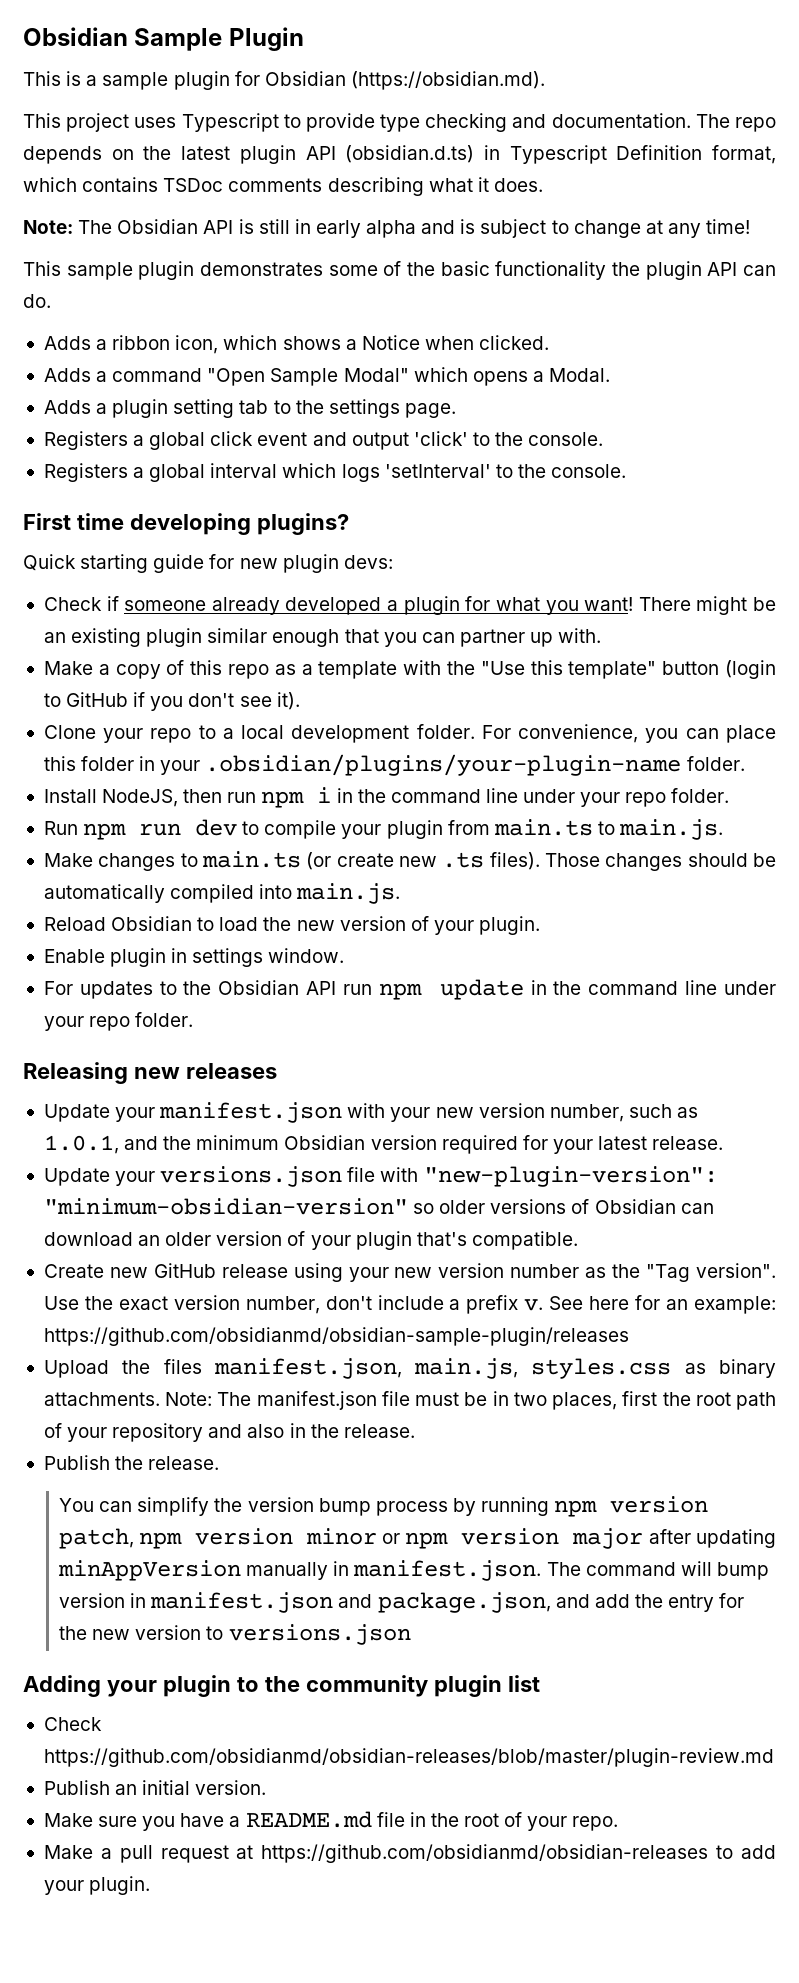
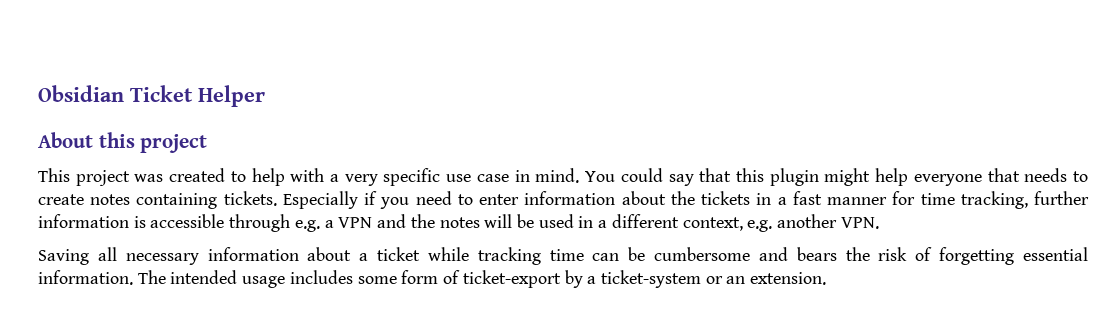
- Obsidian Sample Plugin
- This is a sample plugin for Obsidian (https://obsidian.md).
- This project uses Typescript to provide type checking and documentation. The repo depends on the latest plugin API (obsidian.d.ts) in Typescript Definition format, which contains TSDoc comments describing what it does.
- Note: The Obsidian API is still in early alpha and is subject to change at any time!
- This sample plugin demonstrates some of the basic functionality the plugin API can do.
- Adds a ribbon icon, which shows a Notice when clicked.
- Adds a command "Open Sample Modal" which opens a Modal.
- Adds a plugin setting tab to the settings page.
- Registers a global click event and output 'click' to the console.
- Registers a global interval which logs 'setInterval' to the console.
- First time developing plugins?
- Quick starting guide for new plugin devs:
- Check if someone already developed a plugin for what you want! There might be an existing plugin similar enough that you can partner up with.
- Make a copy of this repo as a template with the "Use this template" button (login to GitHub if you don't see it).
- Clone your repo to a local development folder. For convenience, you can place this folder in your .obsidian/plugins/your-plugin-name folder.
- Install NodeJS, then run npm i in the command line under your repo folder.
- Run npm run dev to compile your plugin from main.ts to main.js.
- Make changes to main.ts (or create new .ts files). Those changes should be automatically compiled into main.js.
- Reload Obsidian to load the new version of your plugin.
- Enable plugin in settings window.
- For updates to the Obsidian API run npm update in the command line under your repo folder.
- Releasing new releases
- Update your manifest.json with your new version number, such as 1.0.1, and the minimum Obsidian version required for your latest release.
- Update your versions.json file with "new-plugin-version": "minimum-obsidian-version" so older versions of Obsidian can download an older version of your plugin that's compatible.
- Create new GitHub release using your new version number as the "Tag version". Use the exact version number, don't include a prefix v. See here for an example: https://github.com/obsidianmd/obsidian-sample-plugin/releases
- Upload the files manifest.json, main.js, styles.css as binary attachments. Note: The manifest.json file must be in two places, first the root path of your repository and also in the release.
- Publish the release.
- You can simplify the version bump process by running npm version patch, npm version minor or npm version major after updating minAppVersion manually in manifest.json. The command will bump version in manifest.json and package.json, and add the entry for the new version to versions.json
- Adding your plugin to the community plugin list
- Check https://github.com/obsidianmd/obsidian-releases/blob/master/plugin-review.md
- Publish an initial version.
- Make sure you have a README.md file in the root of your repo.
- Make a pull request at https://github.com/obsidianmd/obsidian-releases to add your plugin.
+ Obsidian Ticket Helper
+ About this project
+ This project was created to help with a very specific use case in mind. You could say that this plugin might help everyone that needs to create notes containing tickets. Especially if you need to enter information about the tickets in a fast manner for time tracking, further information is accessible through e.g. a VPN and the notes will be used in a different context, e.g. another VPN.
+ Saving all necessary information about a ticket while tracking time can be cumbersome and bears the risk of forgetting essential information. The intended usage includes some form of ticket-export by a ticket-system or an extension.

